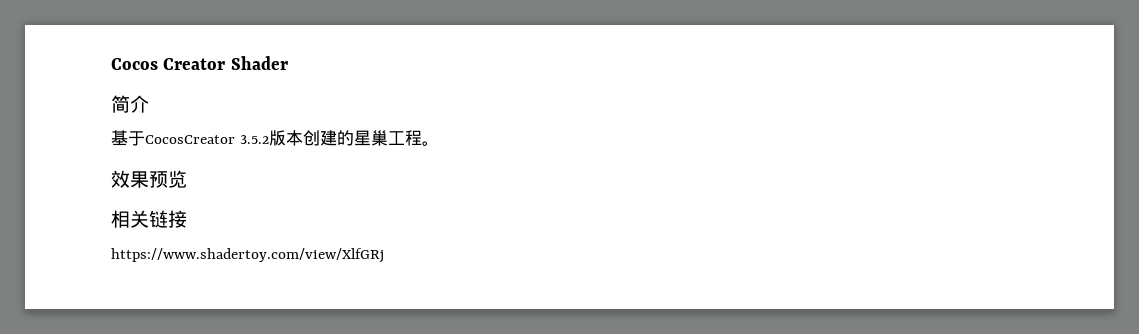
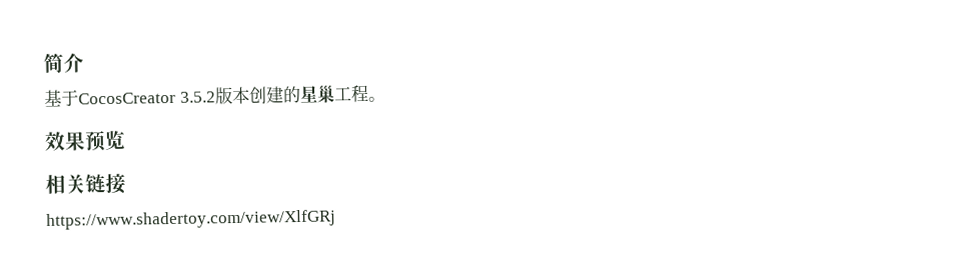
- Cocos Creator Shader

